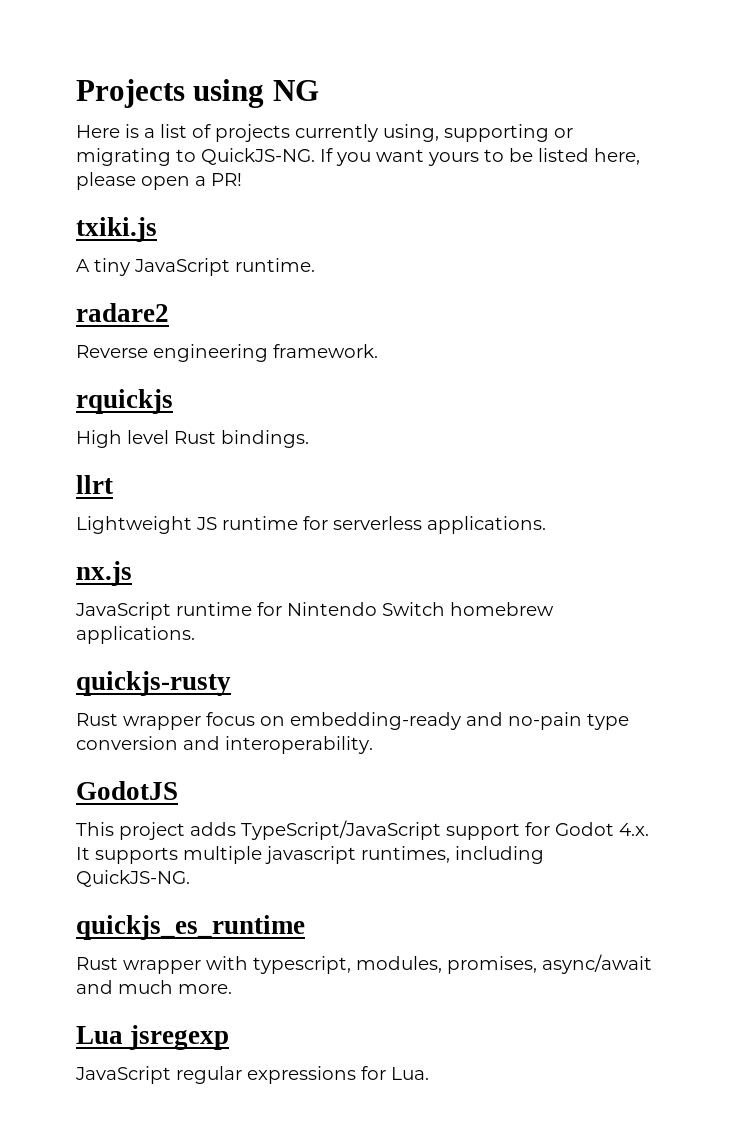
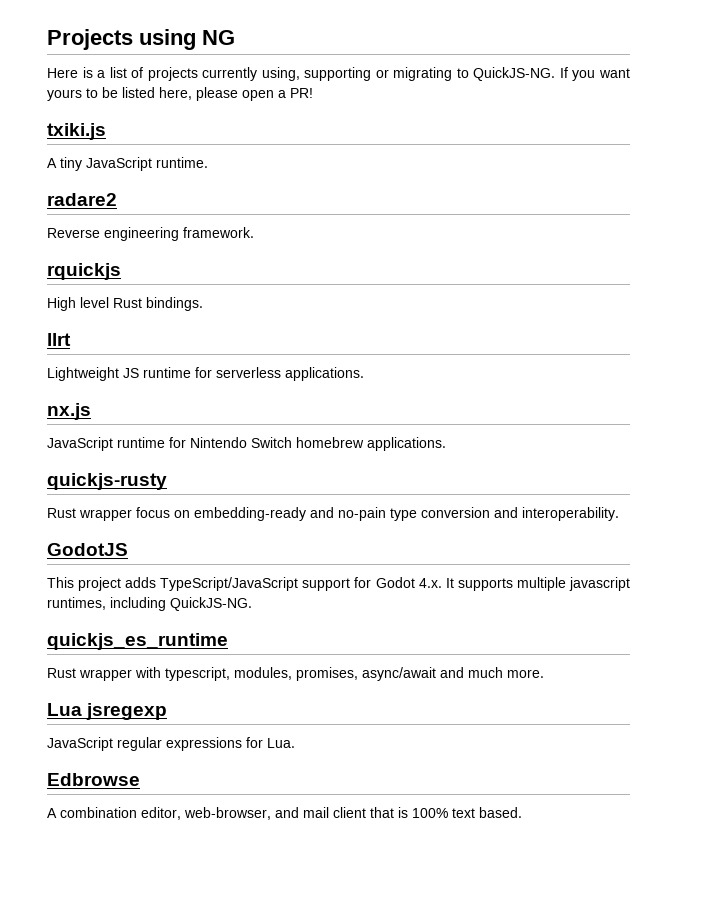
+ Edbrowse
+ A combination editor, web-browser, and mail client that is 100% text based.

